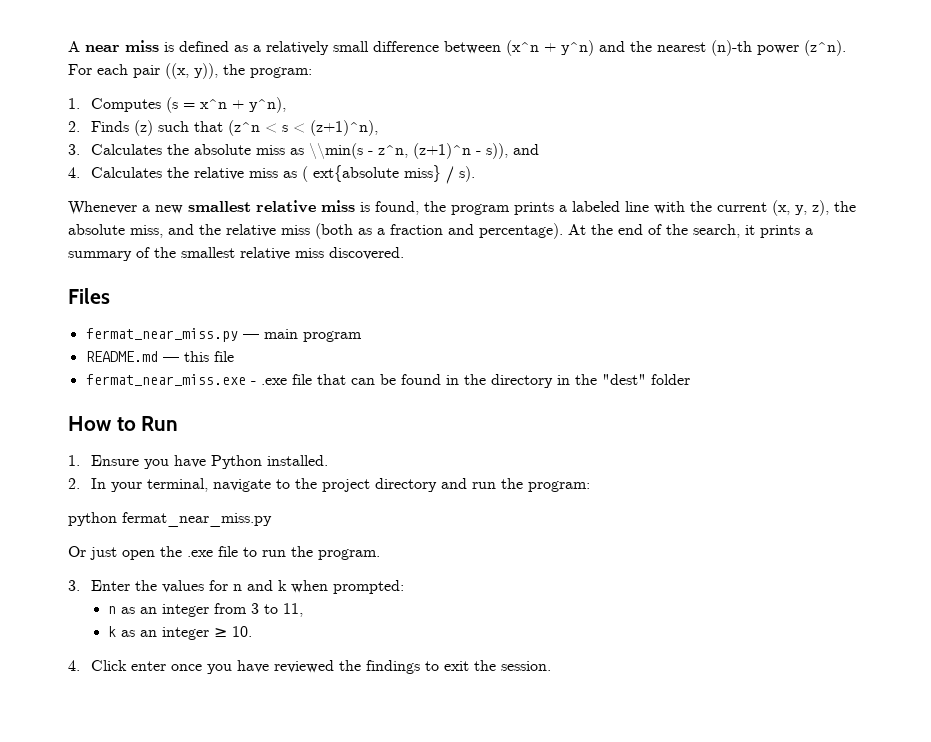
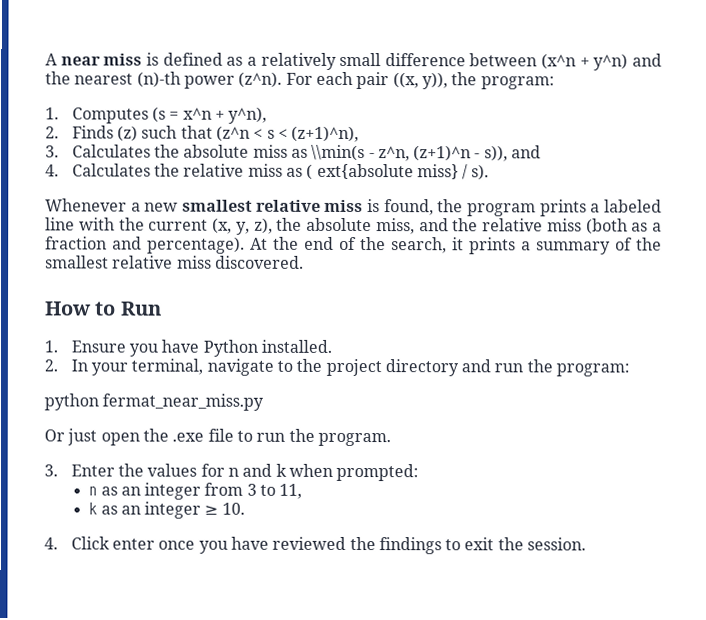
- Files
- fermat_near_miss.py — main program
- README.md — this file
- fermat_near_miss.exe - .exe file that can be found in the directory in the "dest" folder

